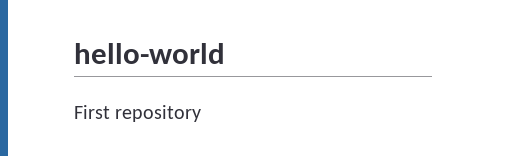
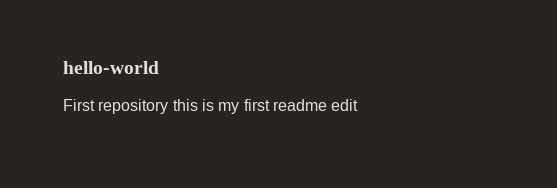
- First repository
+ First repository this is my first readme edit

